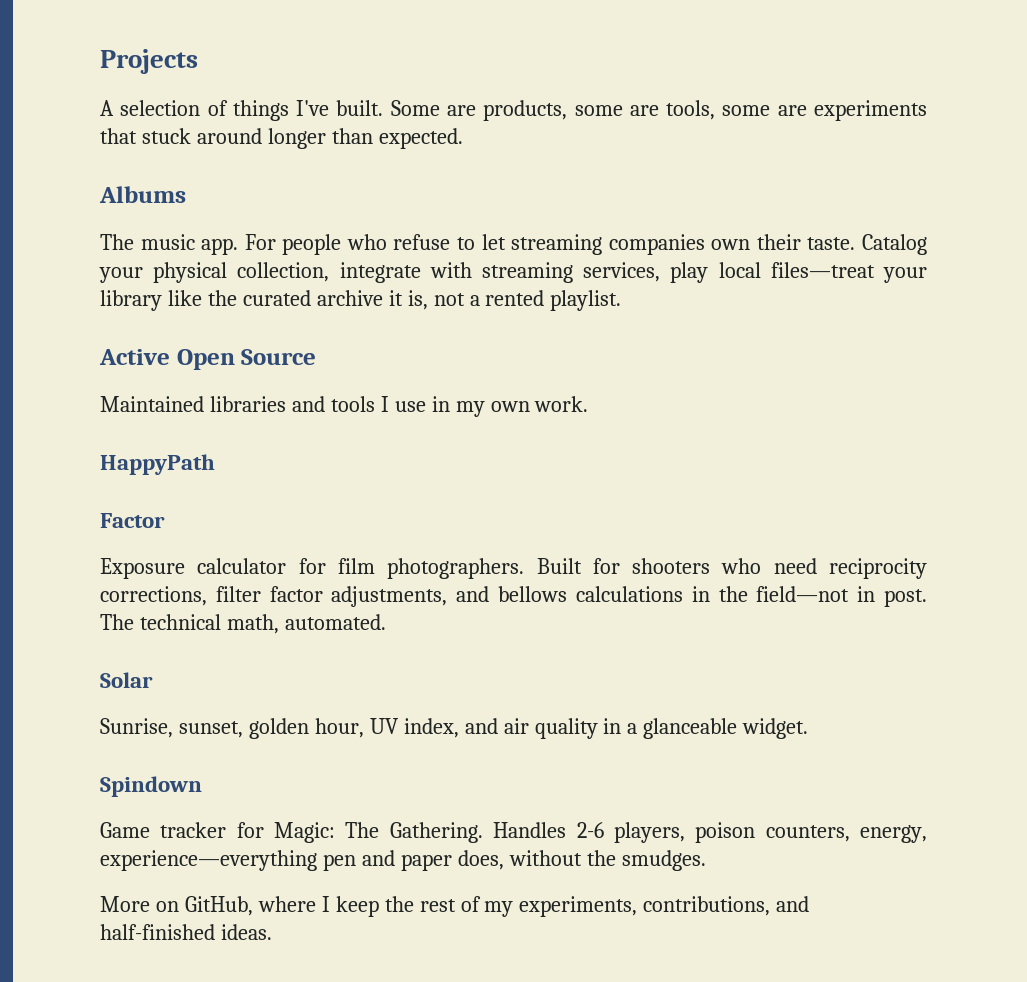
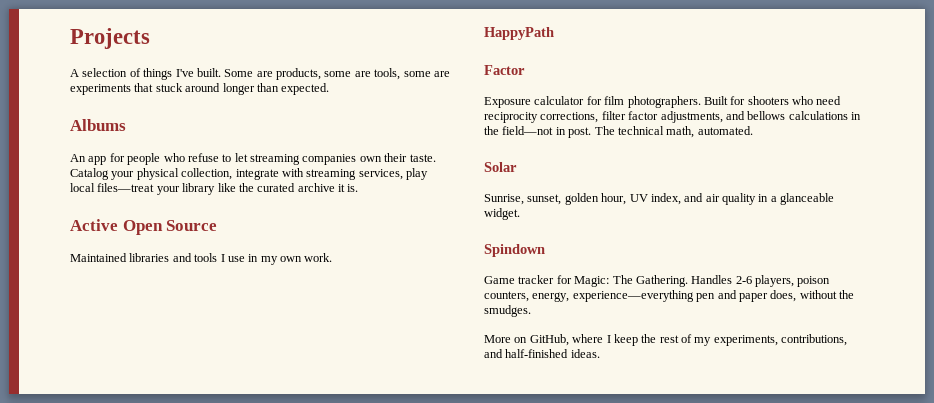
- The music app. For people who refuse to let streaming companies own their taste.
+ An app for people who refuse to let streaming companies own their taste.
- Catalog your physical collection, integrate with streaming services, play local files—treat your library like the curated archive it is, not a rented playlist.
+ Catalog your physical collection, integrate with streaming services, play local files—treat your library like the curated archive it is.

